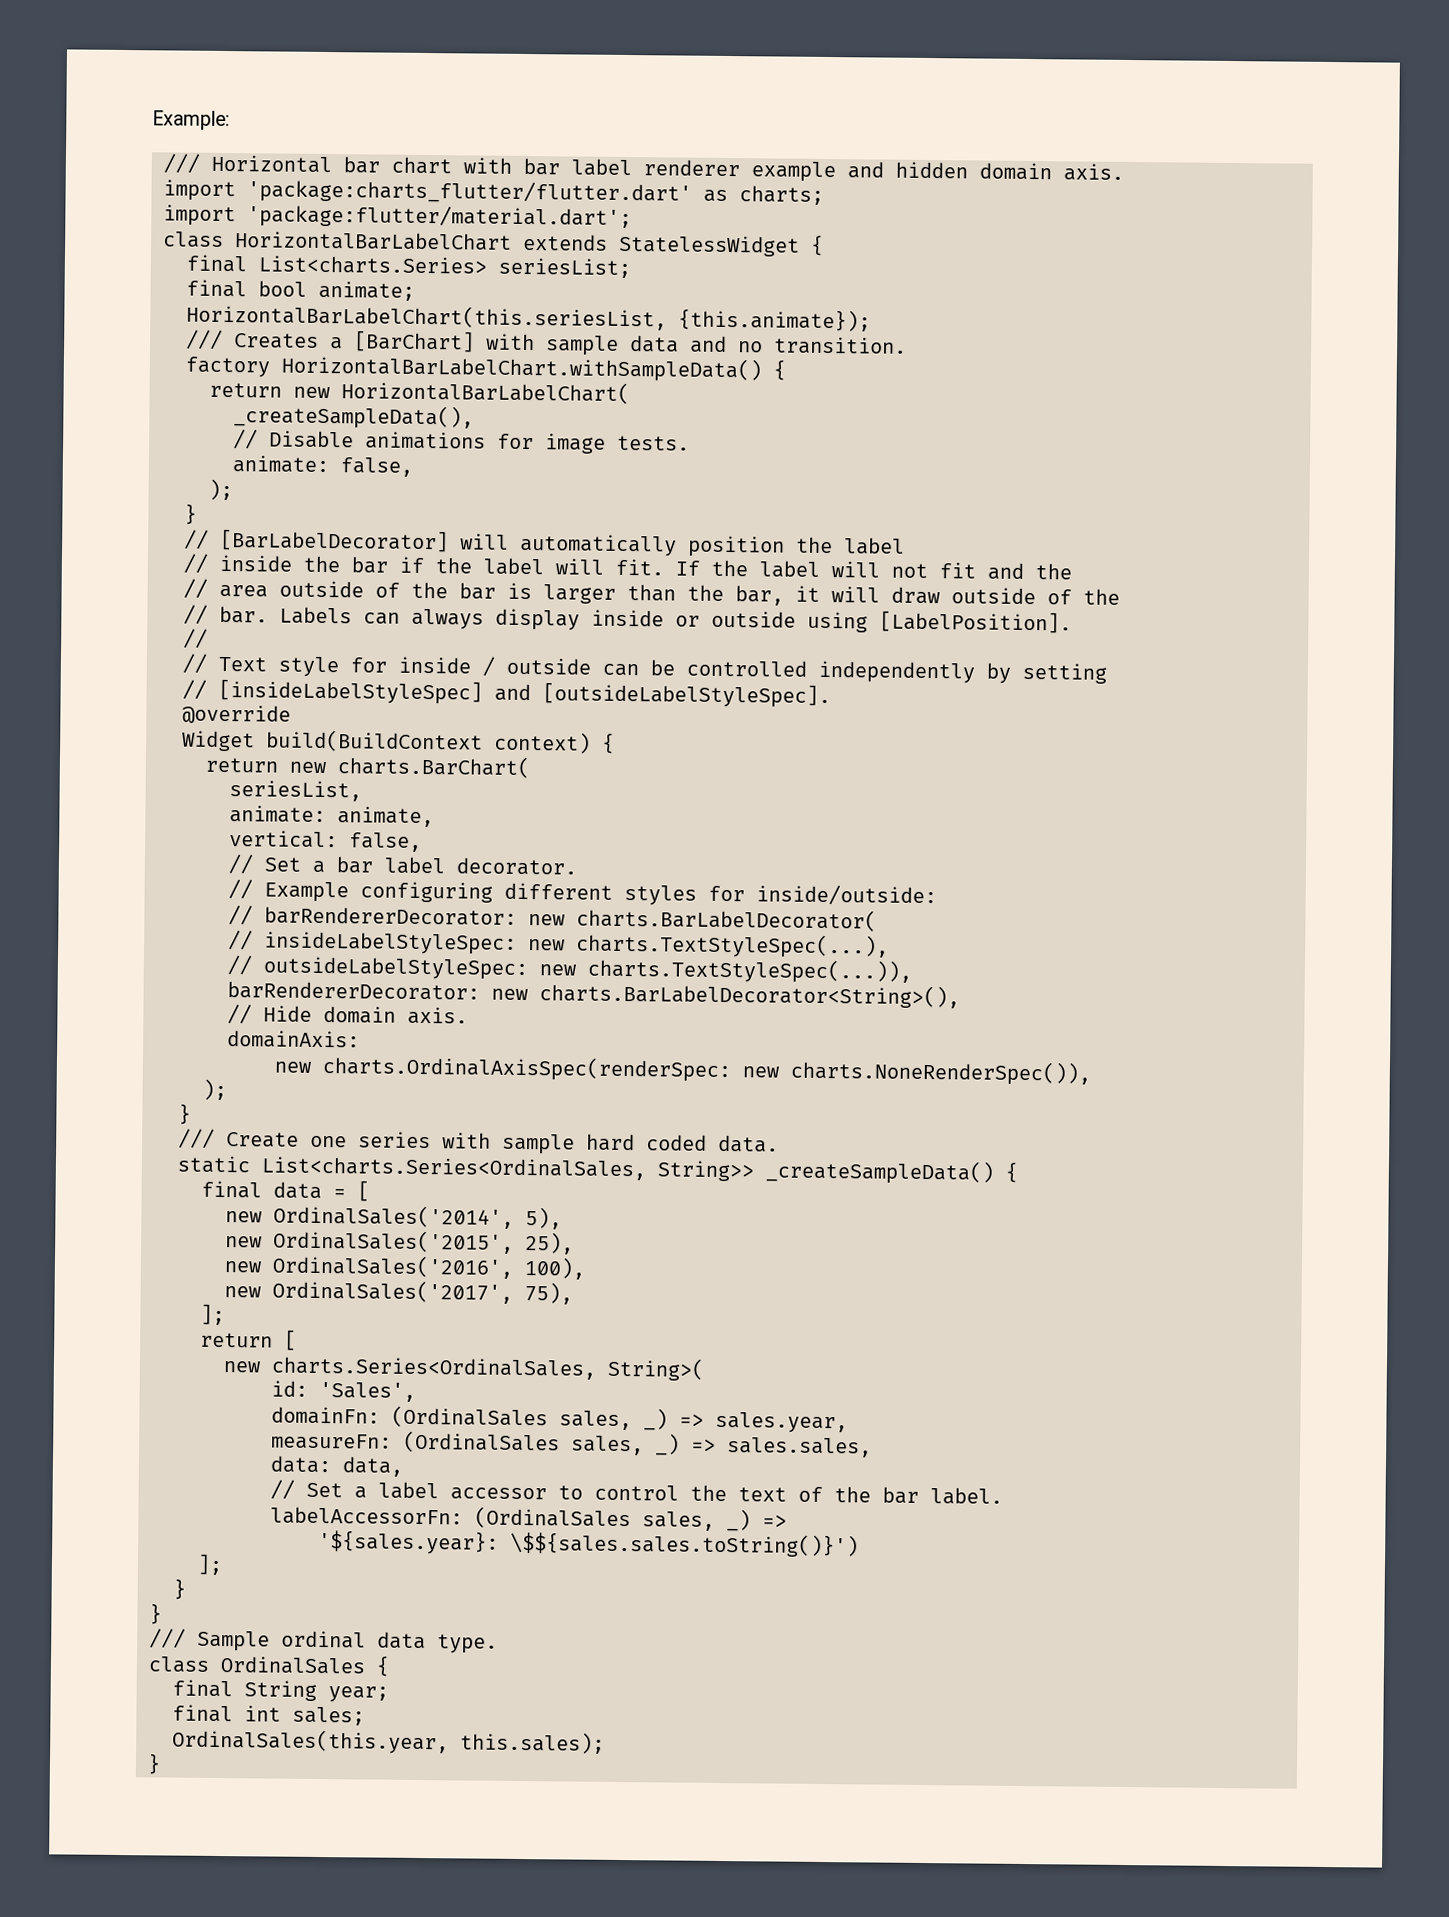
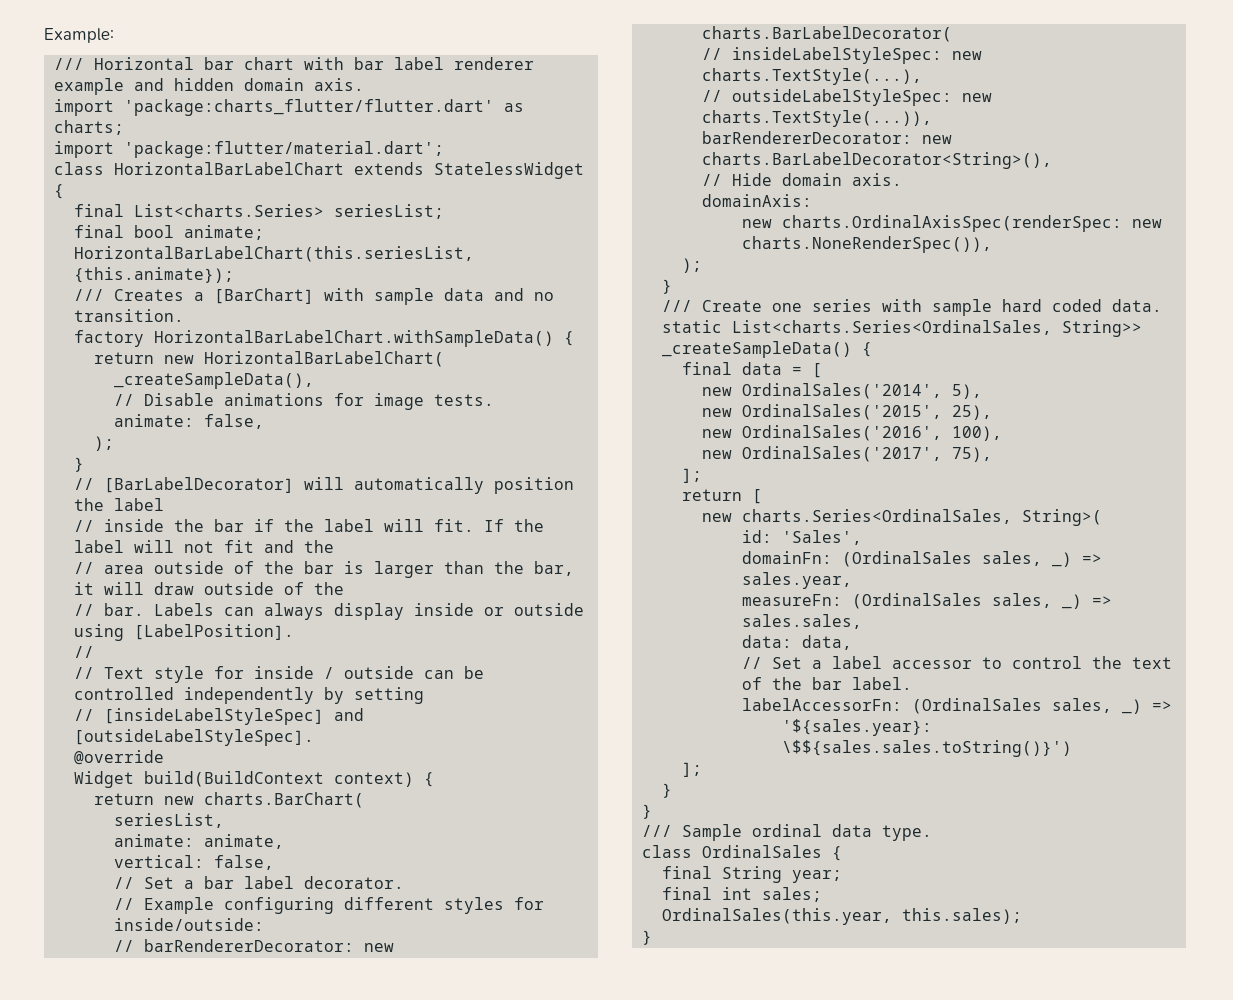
- // insideLabelStyleSpec: new charts.TextStyleSpec(...),
+ // insideLabelStyleSpec: new charts.TextStyle(...),
- // outsideLabelStyleSpec: new charts.TextStyleSpec(...)),
+ // outsideLabelStyleSpec: new charts.TextStyle(...)),

